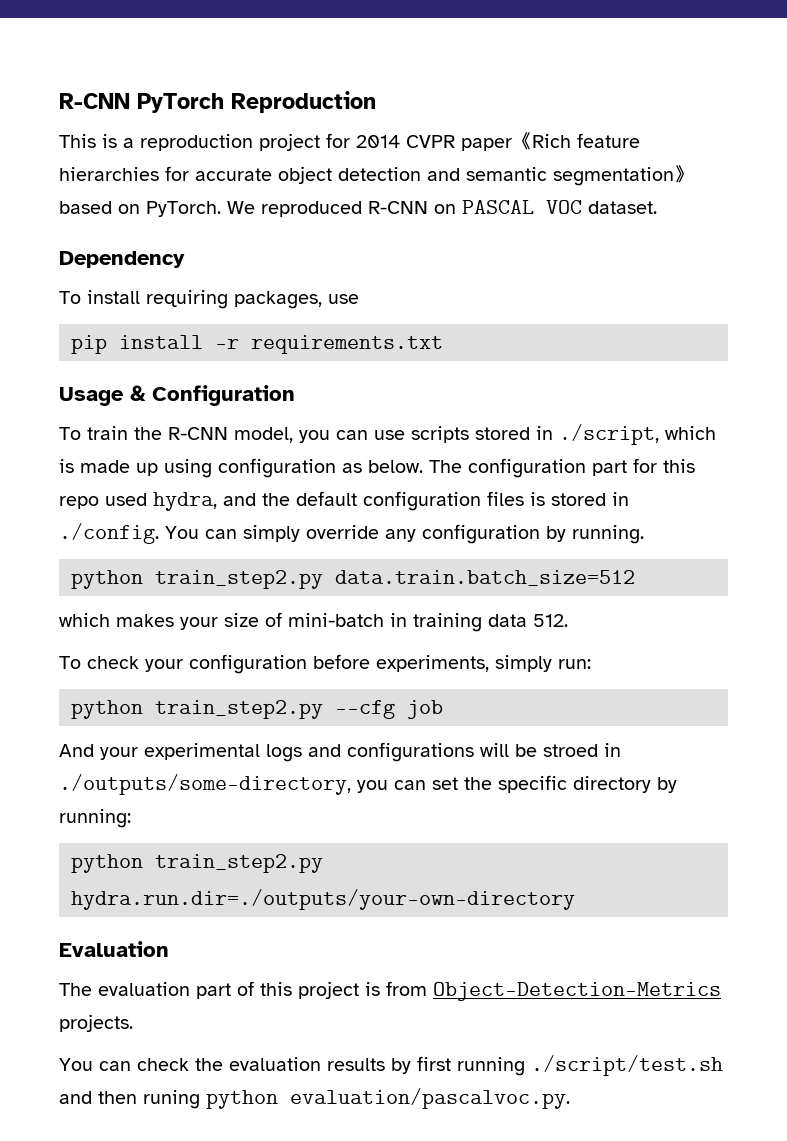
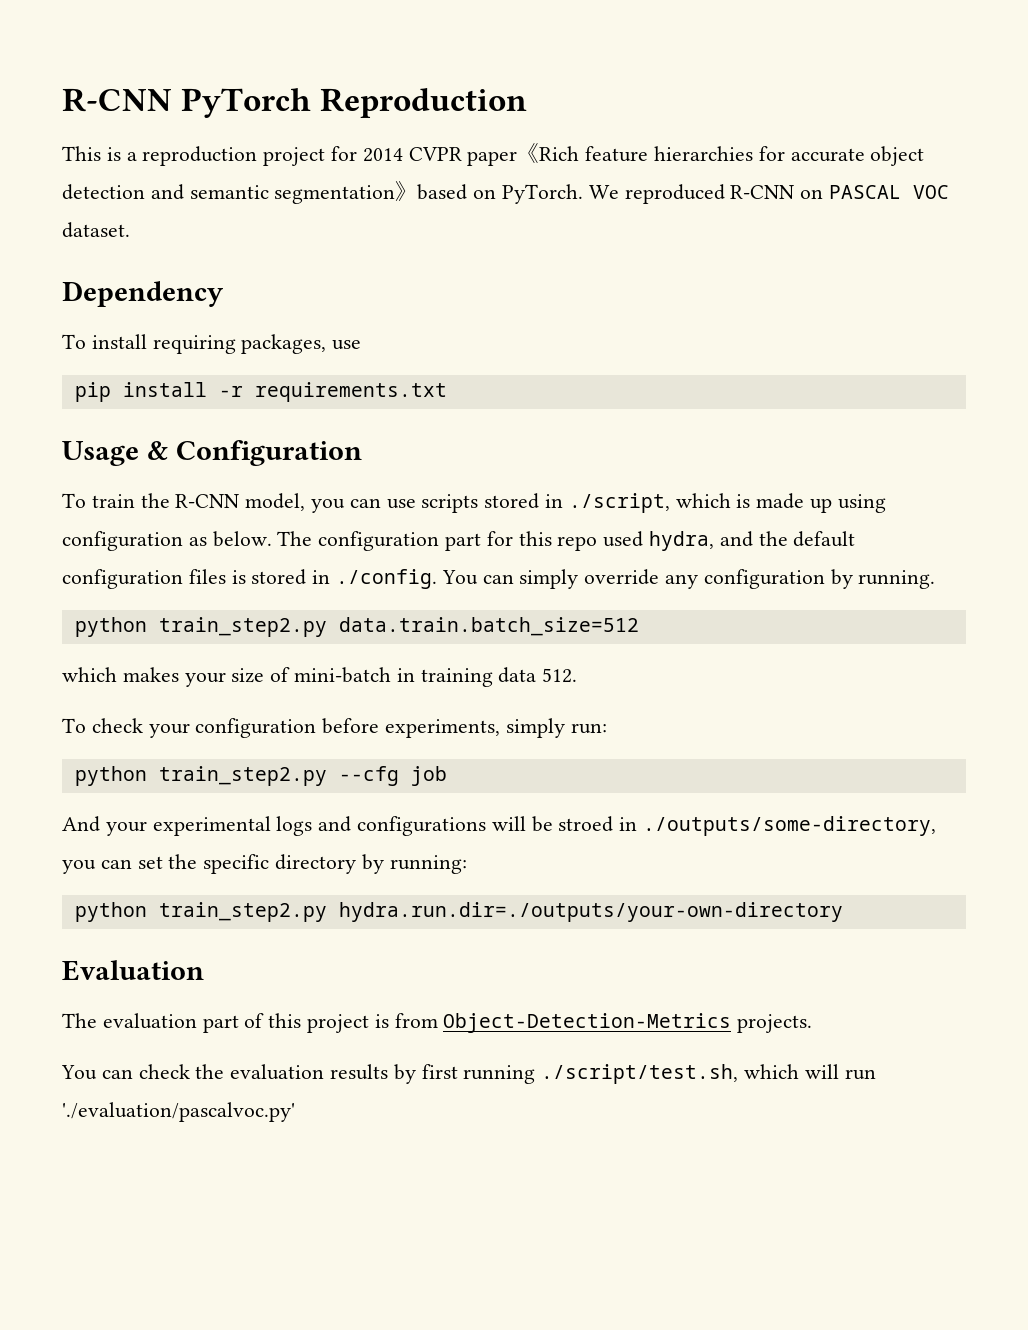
- You can check the evaluation results by first running ./script/test.sh and then runing python evaluation/pascalvoc.py.
+ You can check the evaluation results by first running ./script/test.sh, which will run './evaluation/pascalvoc.py'

